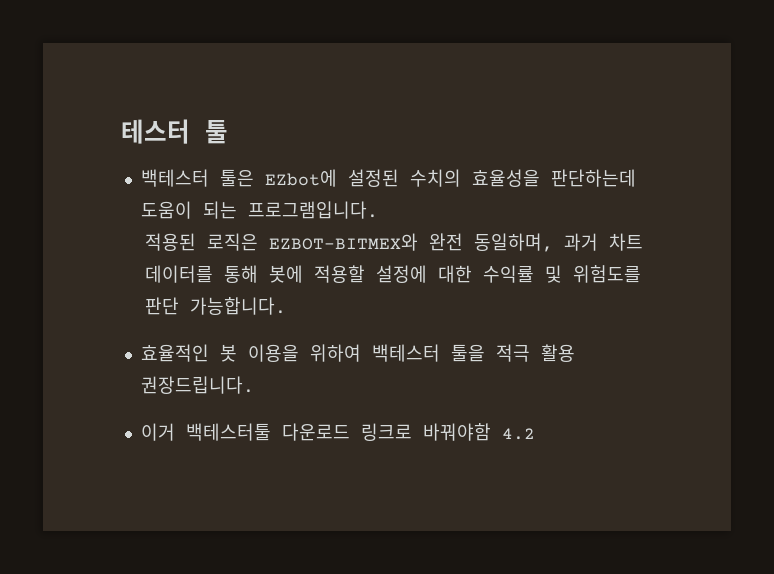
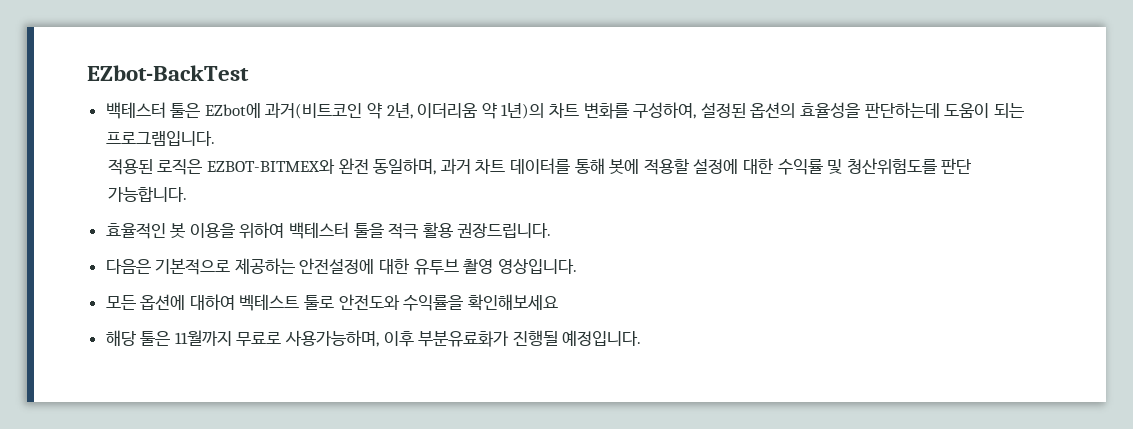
- 테스터 툴
+ EZbot-BackTest
- 백테스터 툴은 EZbot에 설정된 수치의 효율성을 판단하는데 도움이 되는 프로그램입니다.
+ 백테스터 툴은 EZbot에 과거(비트코인 약 2년, 이더리움 약 1년)의 차트 변화를 구성하여, 설정된 옵션의 효율성을 판단하는데 도움이 되는 프로그램입니다.
- 적용된 로직은 EZBOT-BITMEX와 완전 동일하며, 과거 차트 데이터를 통해 봇에 적용할 설정에 대한 수익률 및 위험도를 판단 가능합니다.
+ 적용된 로직은 EZBOT-BITMEX와 완전 동일하며, 과거 차트 데이터를 통해 봇에 적용할 설정에 대한 수익률 및 청산위험도를 판단 가능합니다.
- 이거 백테스터툴 다운로드 링크로 바꿔야함 4.2
+ 다음은 기본적으로 제공하는 안전설정에 대한 유투브 촬영 영상입니다.
+ 모든 옵션에 대하여 벡테스트 툴로 안전도와 수익률을 확인해보세요
+ 해당 툴은 11월까지 무료로 사용가능하며, 이후 부분유료화가 진행될 예정입니다.

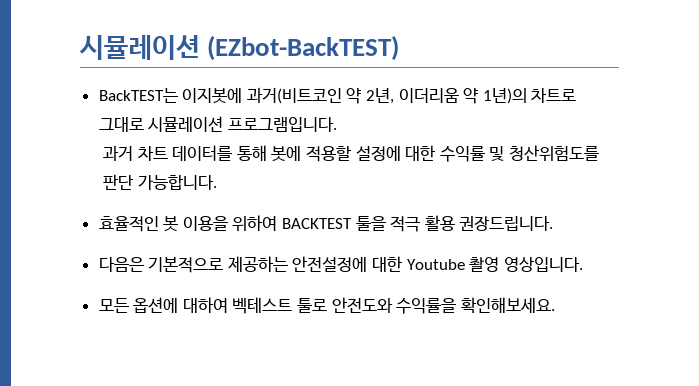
- EZbot-BackTest
- 백테스터 툴은 EZbot에 과거(비트코인 약 2년, 이더리움 약 1년)의 차트 변화를 구성하여, 설정된 옵션의 효율성을 판단하는데 도움이 되는 프로그램입니다.
- 적용된 로직은 EZBOT-BITMEX와 완전 동일하며, 과거 차트 데이터를 통해 봇에 적용할 설정에 대한 수익률 및 청산위험도를 판단 가능합니다.
+ 시뮬레이션 (EZbot-BackTEST)
+ BackTEST는 이지봇에 과거(비트코인 약 2년, 이더리움 약 1년)의 차트로 그대로 시뮬레이션 프로그램입니다.
+ 과거 차트 데이터를 통해 봇에 적용할 설정에 대한 수익률 및 청산위험도를 판단 가능합니다.
- 효율적인 봇 이용을 위하여 백테스터 툴을 적극 활용 권장드립니다.
+ 효율적인 봇 이용을 위하여 BACKTEST 툴을 적극 활용 권장드립니다.
- 다음은 기본적으로 제공하는 안전설정에 대한 유투브 촬영 영상입니다.
+ 다음은 기본적으로 제공하는 안전설정에 대한 Youtube 촬영 영상입니다.
- 모든 옵션에 대하여 벡테스트 툴로 안전도와 수익률을 확인해보세요
- 해당 툴은 11월까지 무료로 사용가능하며, 이후 부분유료화가 진행될 예정입니다.
+ 모든 옵션에 대하여 벡테스트 툴로 안전도와 수익률을 확인해보세요.

